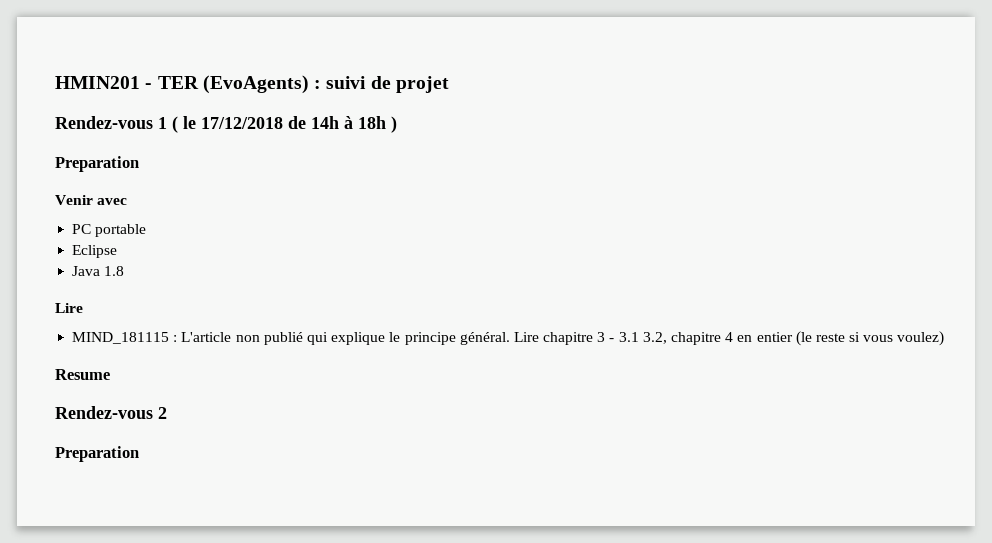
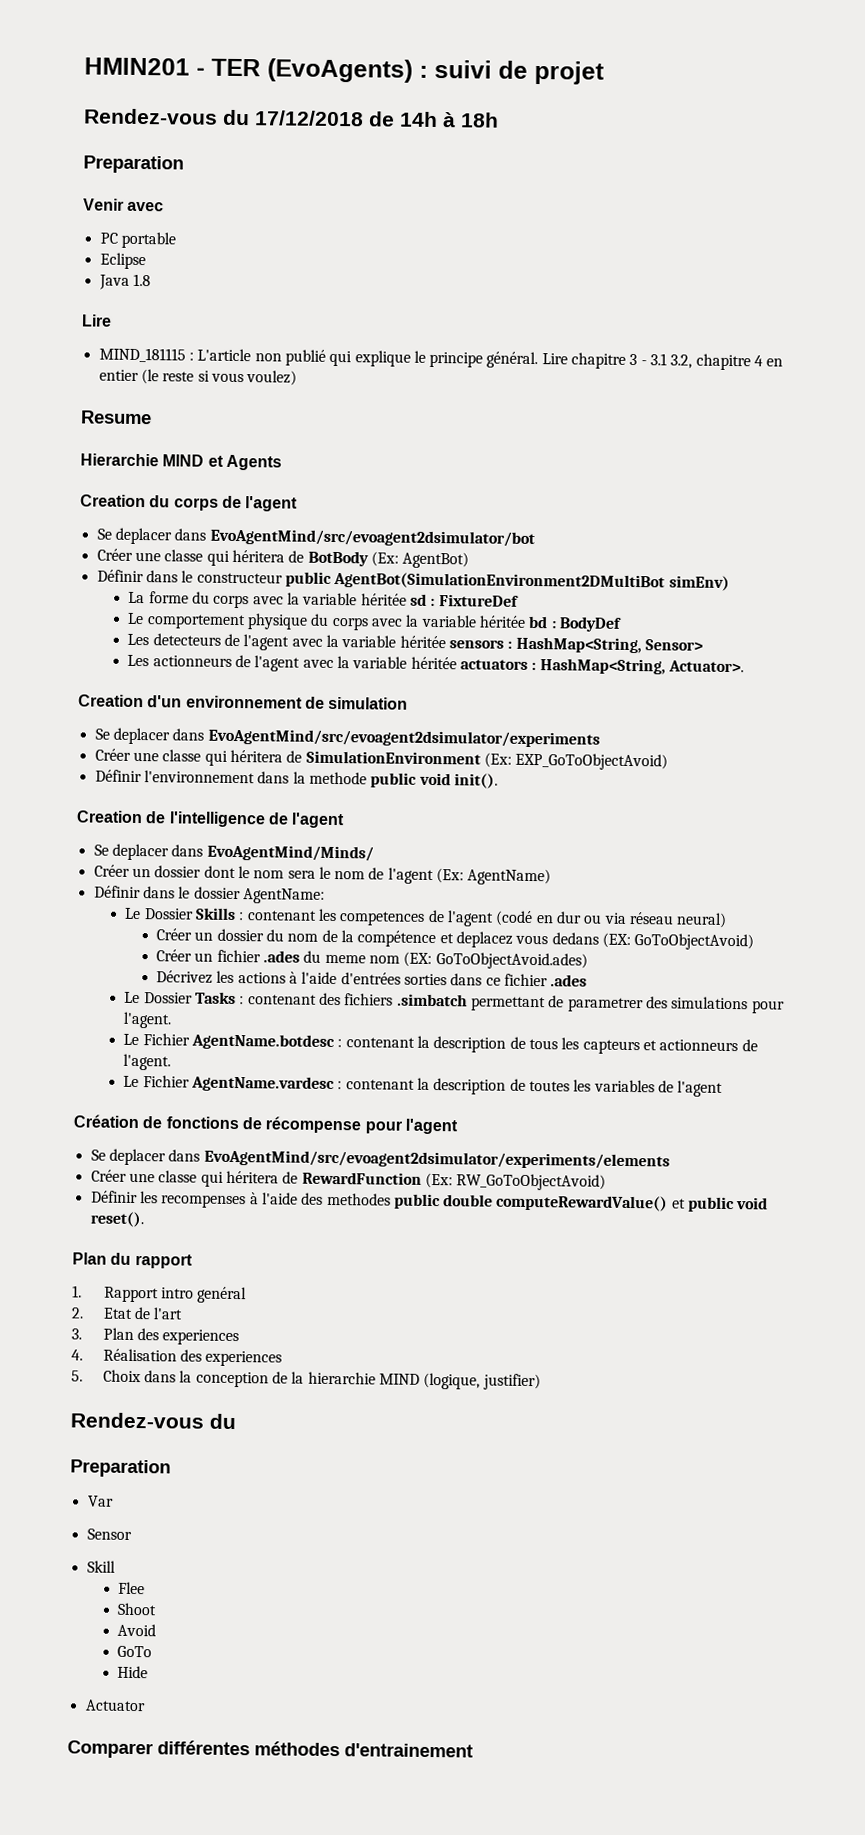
- Rendez-vous 1 ( le 17/12/2018 de 14h à 18h )
+ Rendez-vous du 17/12/2018 de 14h à 18h
- Rendez-vous 2
+ Hierarchie MIND et Agents
+ Creation du corps de l'agent
+ Se deplacer dans EvoAgentMind/src/evoagent2dsimulator/bot
+ Créer une classe qui héritera de BotBody (Ex: AgentBot)
+ Définir dans le constructeur public AgentBot(SimulationEnvironment2DMultiBot simEnv)
+ La forme du corps avec la variable héritée sd : FixtureDef
+ Le comportement physique du corps avec la variable héritée bd : BodyDef
+ Les detecteurs de l'agent avec la variable héritée sensors : HashMap<String, Sensor>
+ Les actionneurs de l'agent avec la variable héritée actuators : HashMap<String, Actuator>.
+ Creation d'un environnement de simulation
+ Se deplacer dans EvoAgentMind/src/evoagent2dsimulator/experiments
+ Créer une classe qui héritera de SimulationEnvironment (Ex: EXP_GoToObjectAvoid)
+ Définir l'environnement dans la methode public void init().
+ Creation de l'intelligence de l'agent
+ Se deplacer dans EvoAgentMind/Minds/
+ Créer un dossier dont le nom sera le nom de l'agent (Ex: AgentName)
+ Définir dans le dossier AgentName:
+ Le Dossier Skills : contenant les competences de l'agent (codé en dur ou via réseau neural)
+ Créer un dossier du nom de la compétence et deplacez vous dedans (EX: GoToObjectAvoid)
+ Créer un fichier .ades du meme nom (EX: GoToObjectAvoid.ades)
+ Décrivez les actions à l'aide d'entrées sorties dans ce fichier .ades
+ Le Dossier Tasks : contenant des fichiers .simbatch permettant de parametrer des simulations pour l'agent.
+ Le Fichier AgentName.botdesc : contenant la description de tous les capteurs et actionneurs de l'agent.
+ Le Fichier AgentName.vardesc : contenant la description de toutes les variables de l'agent
+ Création de fonctions de récompense pour l'agent
+ Se deplacer dans EvoAgentMind/src/evoagent2dsimulator/experiments/elements
+ Créer une classe qui héritera de RewardFunction (Ex: RW_GoToObjectAvoid)
+ Définir les recompenses à l'aide des methodes public double computeRewardValue() et public void reset().
+ Plan du rapport
+ 1. Rapport intro genéral
+ 2. Etat de l'art
+ 3. Plan des experiences
+ 4. Réalisation des experiences
+ 5. Choix dans la conception de la hierarchie MIND (logique, justifier)
+ Rendez-vous du
  Preparation
+ Var
+ Sensor
+ Skill
+ Flee
+ Shoot
+ Avoid
+ GoTo
+ Hide
+ Actuator
+ Comparer différentes méthodes d'entrainement

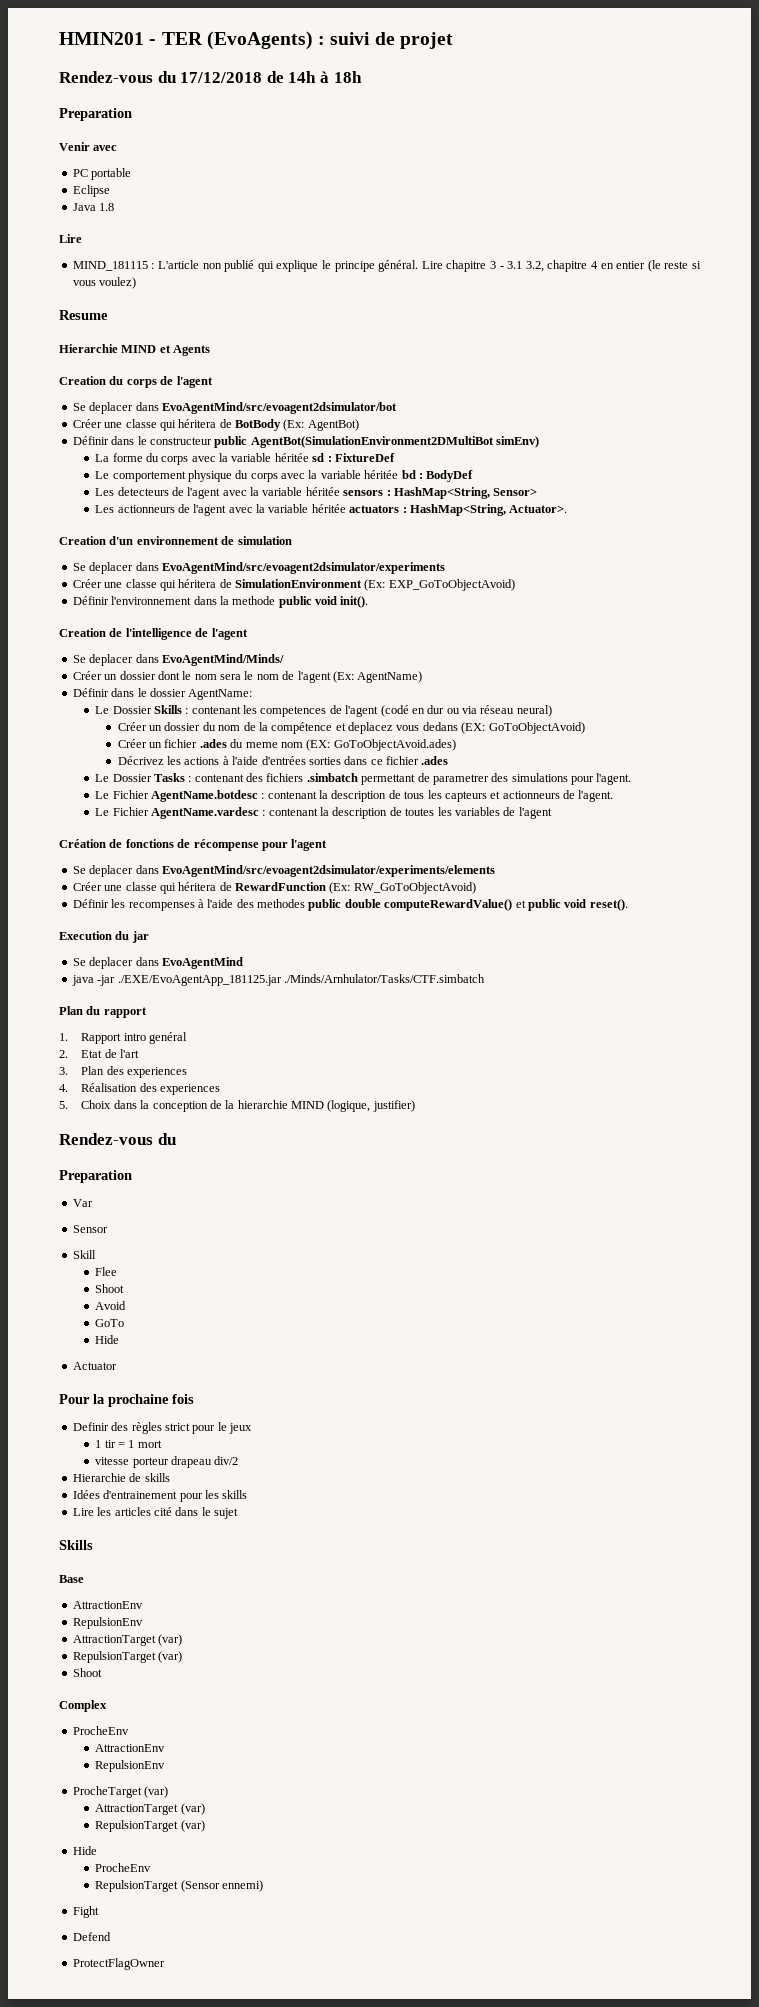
+ Execution du jar
+ Se deplacer dans EvoAgentMind
+ java -jar ./EXE/EvoAgentApp_181125.jar ./Minds/Arnhulator/Tasks/CTF.simbatch
- Comparer différentes méthodes d'entrainement
+ Pour la prochaine fois
+ Definir des règles strict pour le jeux
+ 1 tir = 1 mort
+ vitesse porteur drapeau div/2
+ Hierarchie de skills
+ Idées d'entrainement pour les skills
+ Lire les articles cité dans le sujet
+ Skills
+ Base
+ AttractionEnv
+ RepulsionEnv
+ AttractionTarget (var)
+ RepulsionTarget (var)
+ Shoot
+ Complex
+ ProcheEnv
+ AttractionEnv
+ RepulsionEnv
+ ProcheTarget (var)
+ AttractionTarget (var)
+ RepulsionTarget (var)
+ Hide
+ ProcheEnv
+ RepulsionTarget (Sensor ennemi)
+ Fight
+ Defend
+ ProtectFlagOwner

